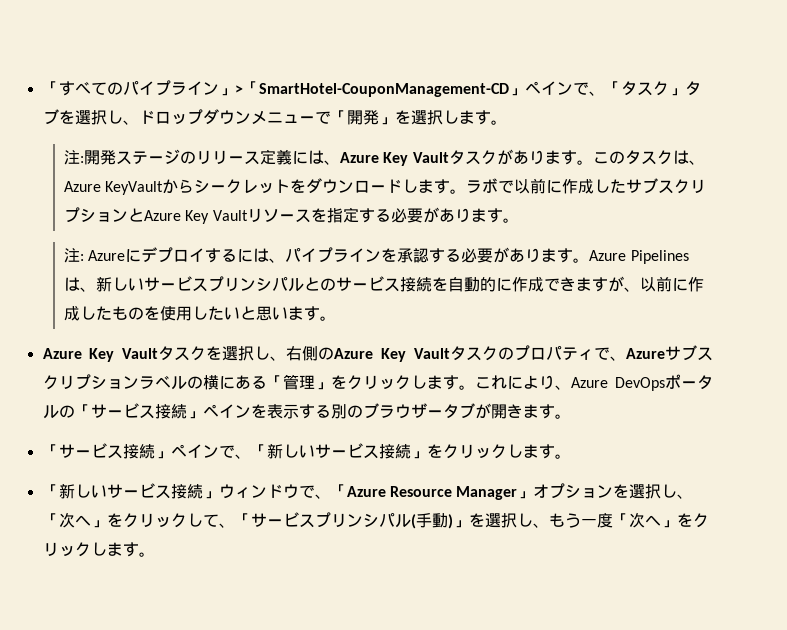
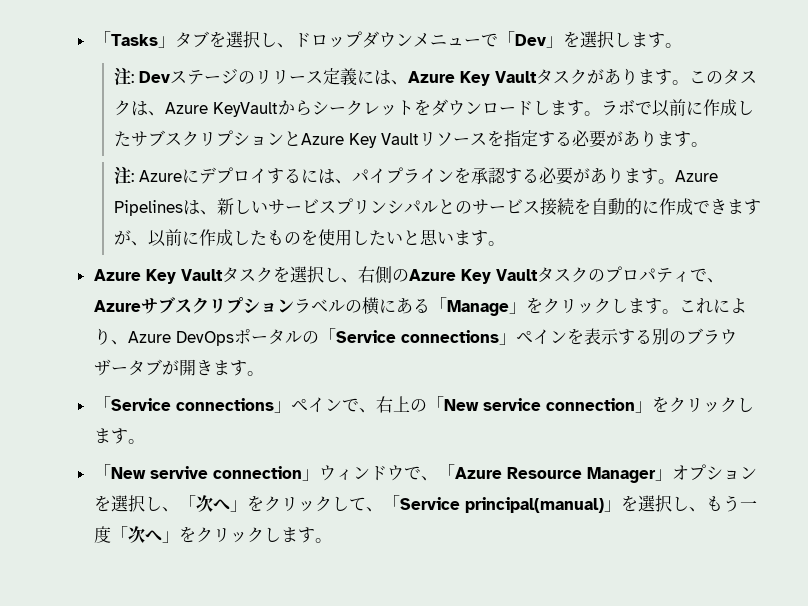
- 「すべてのパイプライン」>「SmartHotel-CouponManagement-CD」ペインで、「タスク」タブを選択し、ドロップダウンメニューで「開発」を選択します。
+ 「Tasks」タブを選択し、ドロップダウンメニューで「Dev」を選択します。
- 注:開発ステージのリリース定義には、Azure Key Vaultタスクがあります。
+ 注: Devステージのリリース定義には、Azure Key Vaultタスクがあります。
- Azure Key Vaultタスクを選択し、右側のAzure Key Vaultタスクのプロパティで、Azureサブスクリプションラベルの横にある「管理」をクリックします。
+ Azure Key Vaultタスクを選択し、右側のAzure Key Vaultタスクのプロパティで、Azureサブスクリプションラベルの横にある「Manage」をクリックします。
- これにより、Azure DevOpsポータルの「サービス接続」ペインを表示する別のブラウザータブが開きます。
+ これにより、Azure DevOpsポータルの「Service connections」ペインを表示する別のブラウザータブが開きます。
- 「サービス接続」ペインで、「新しいサービス接続」をクリックします。
+ 「Service connections」ペインで、右上の「New service connection」をクリックします。
- 「新しいサービス接続」ウィンドウで、「Azure Resource Manager」オプションを選択し、「次へ」をクリックして、「サービスプリンシパル(手動)」を選択し、もう一度「次へ」をクリックします。
+ 「New servive connection」ウィンドウで、「Azure Resource Manager」オプションを選択し、「次へ」をクリックして、「Service principal(manual)」を選択し、もう一度「次へ」をクリックします。

